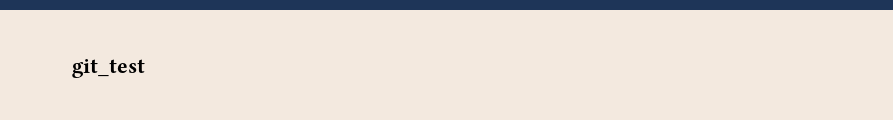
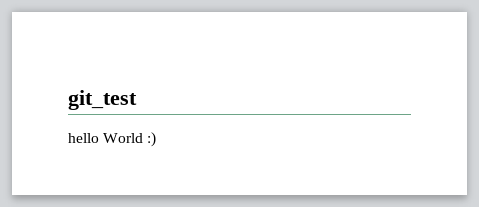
+ hello World :)

